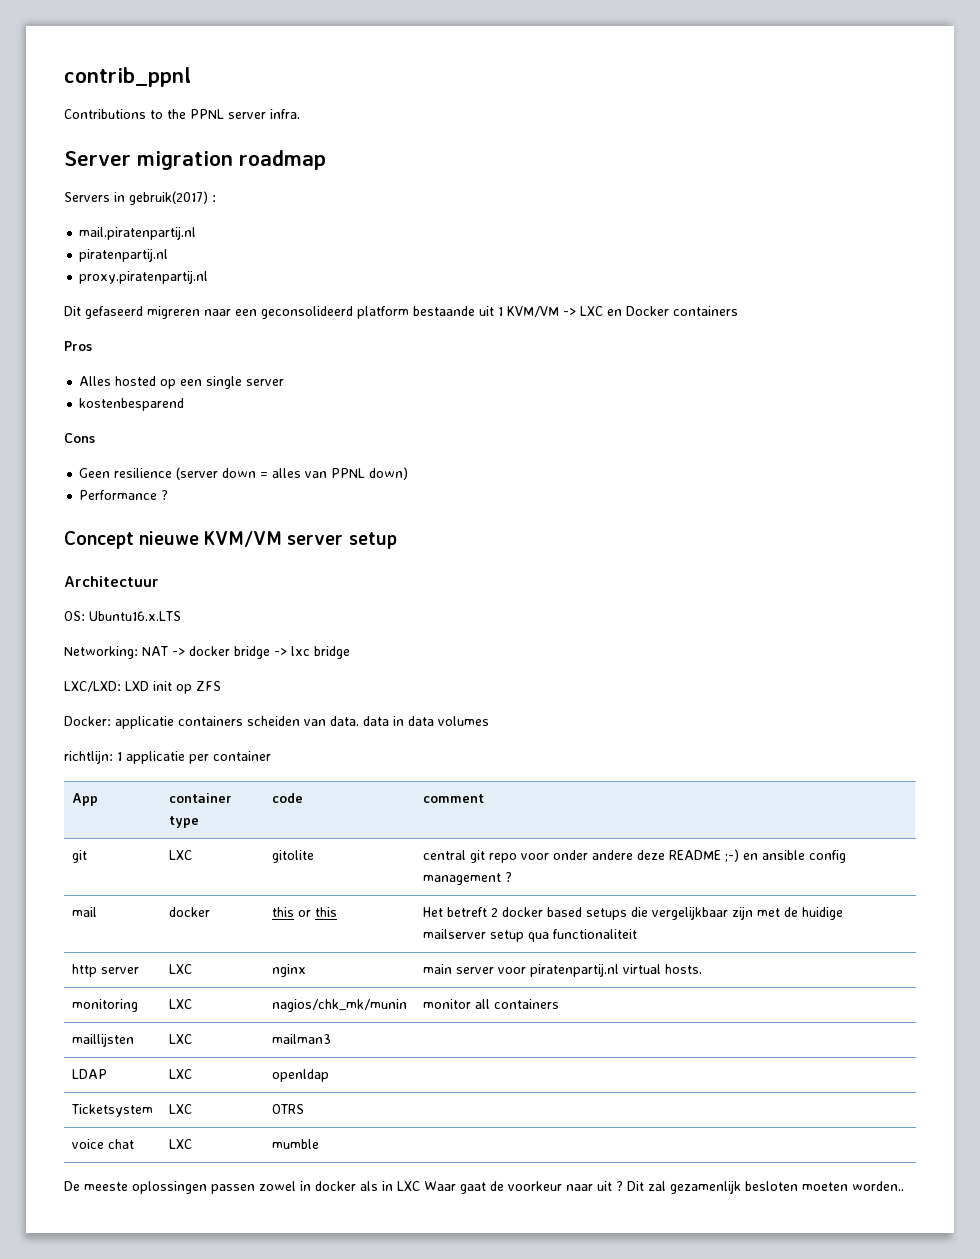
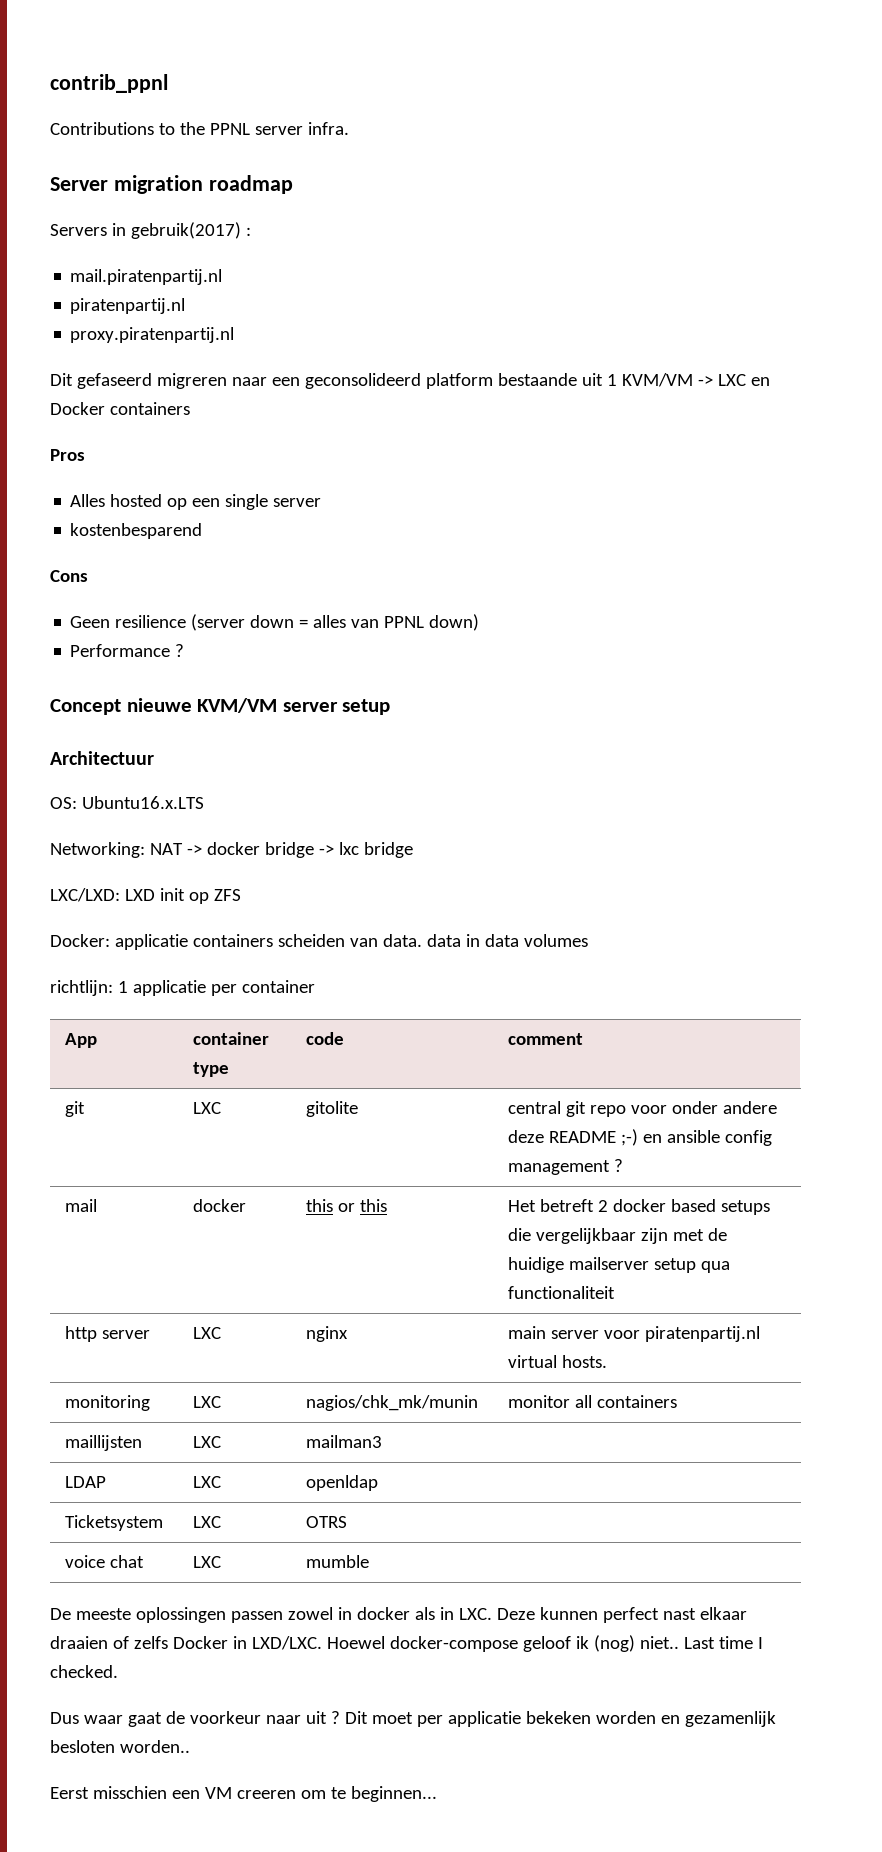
- De meeste oplossingen passen zowel in docker als in LXC Waar gaat de voorkeur naar uit ?
+ De meeste oplossingen passen zowel in docker als in LXC. Deze kunnen perfect nast elkaar draaien of zelfs Docker in LXD/LXC. Hoewel docker-compose geloof ik (nog) niet.. Last time I checked.
+ Dus waar gaat de voorkeur naar uit ?
- Dit zal gezamenlijk besloten moeten worden..
+ Dit moet per applicatie bekeken worden en gezamenlijk besloten worden..
+ Eerst misschien een VM creeren om te beginnen...

